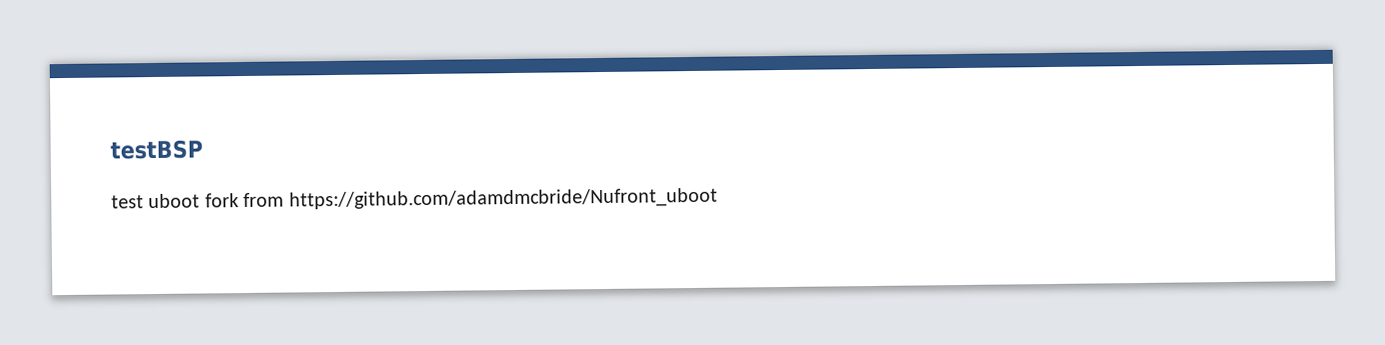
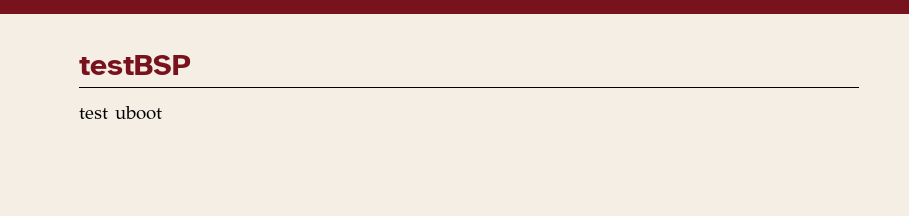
- test uboot fork from https://github.com/adamdmcbride/Nufront_uboot
+ test uboot

